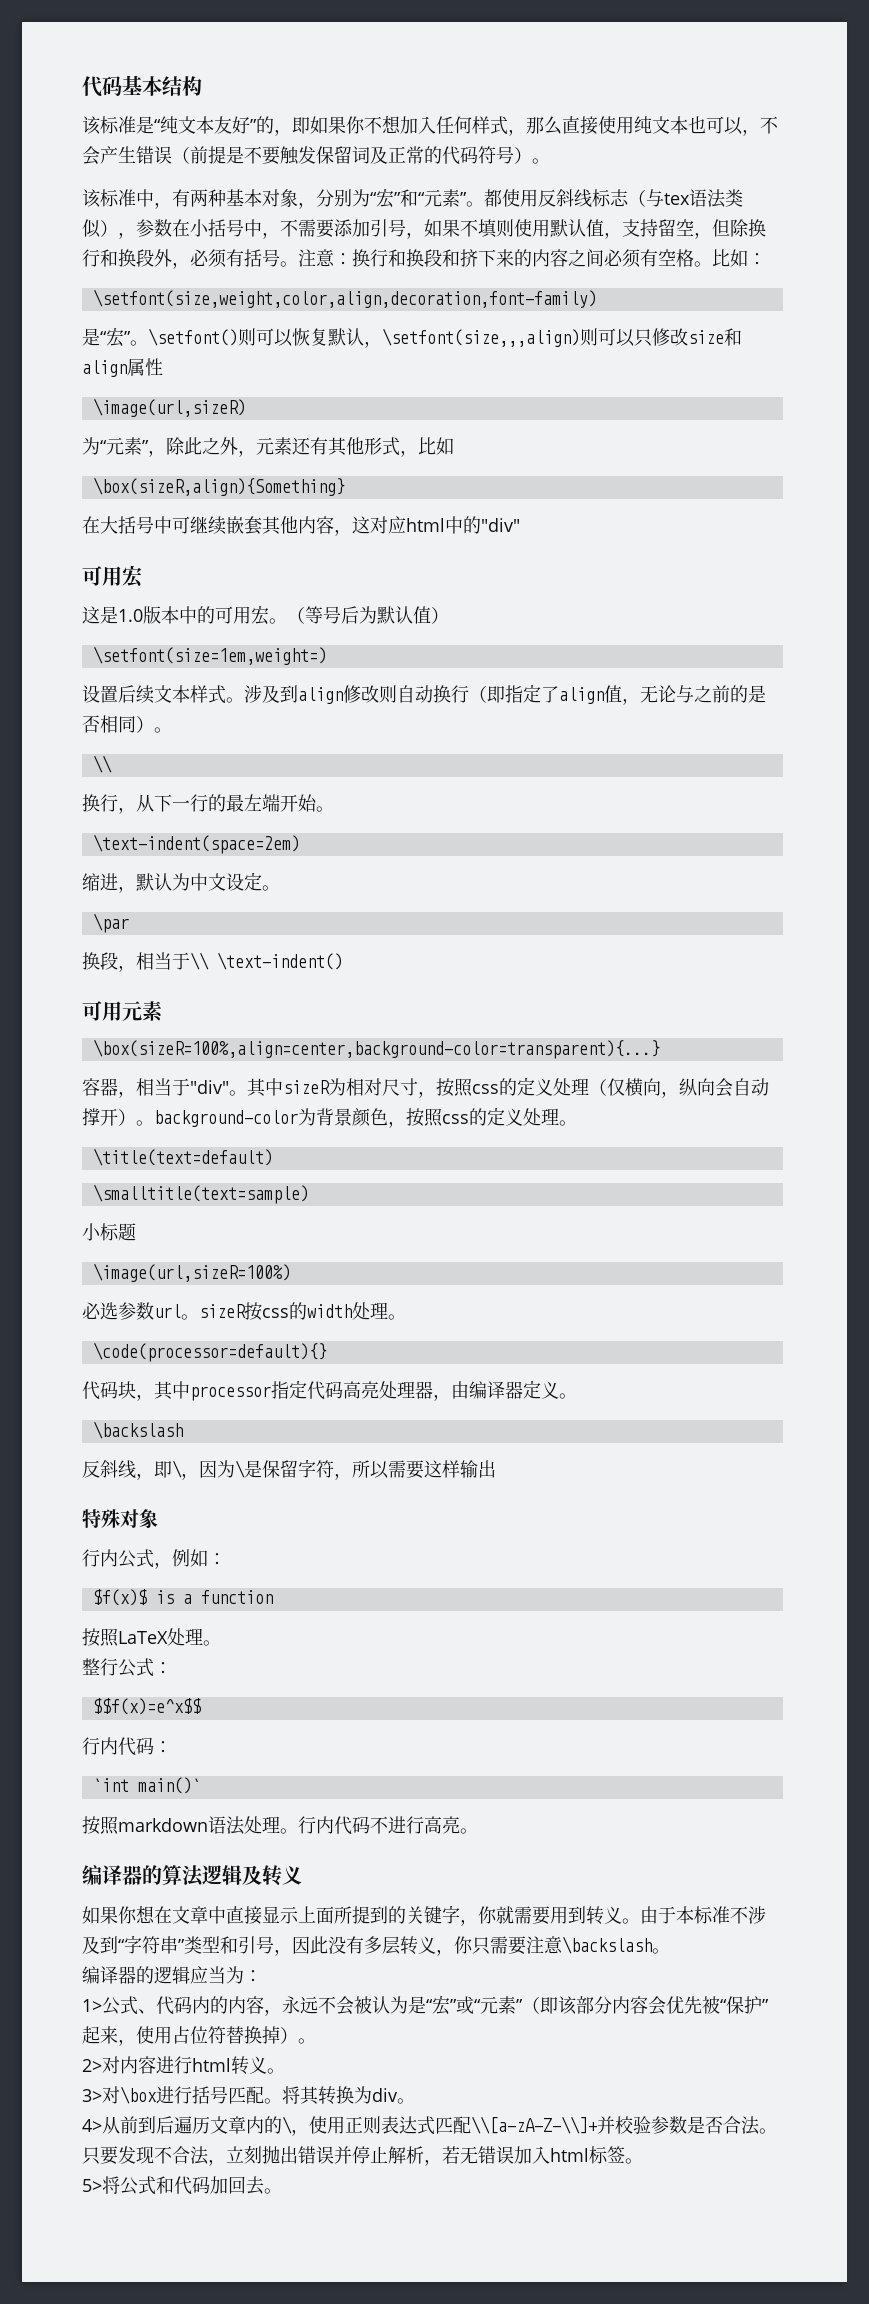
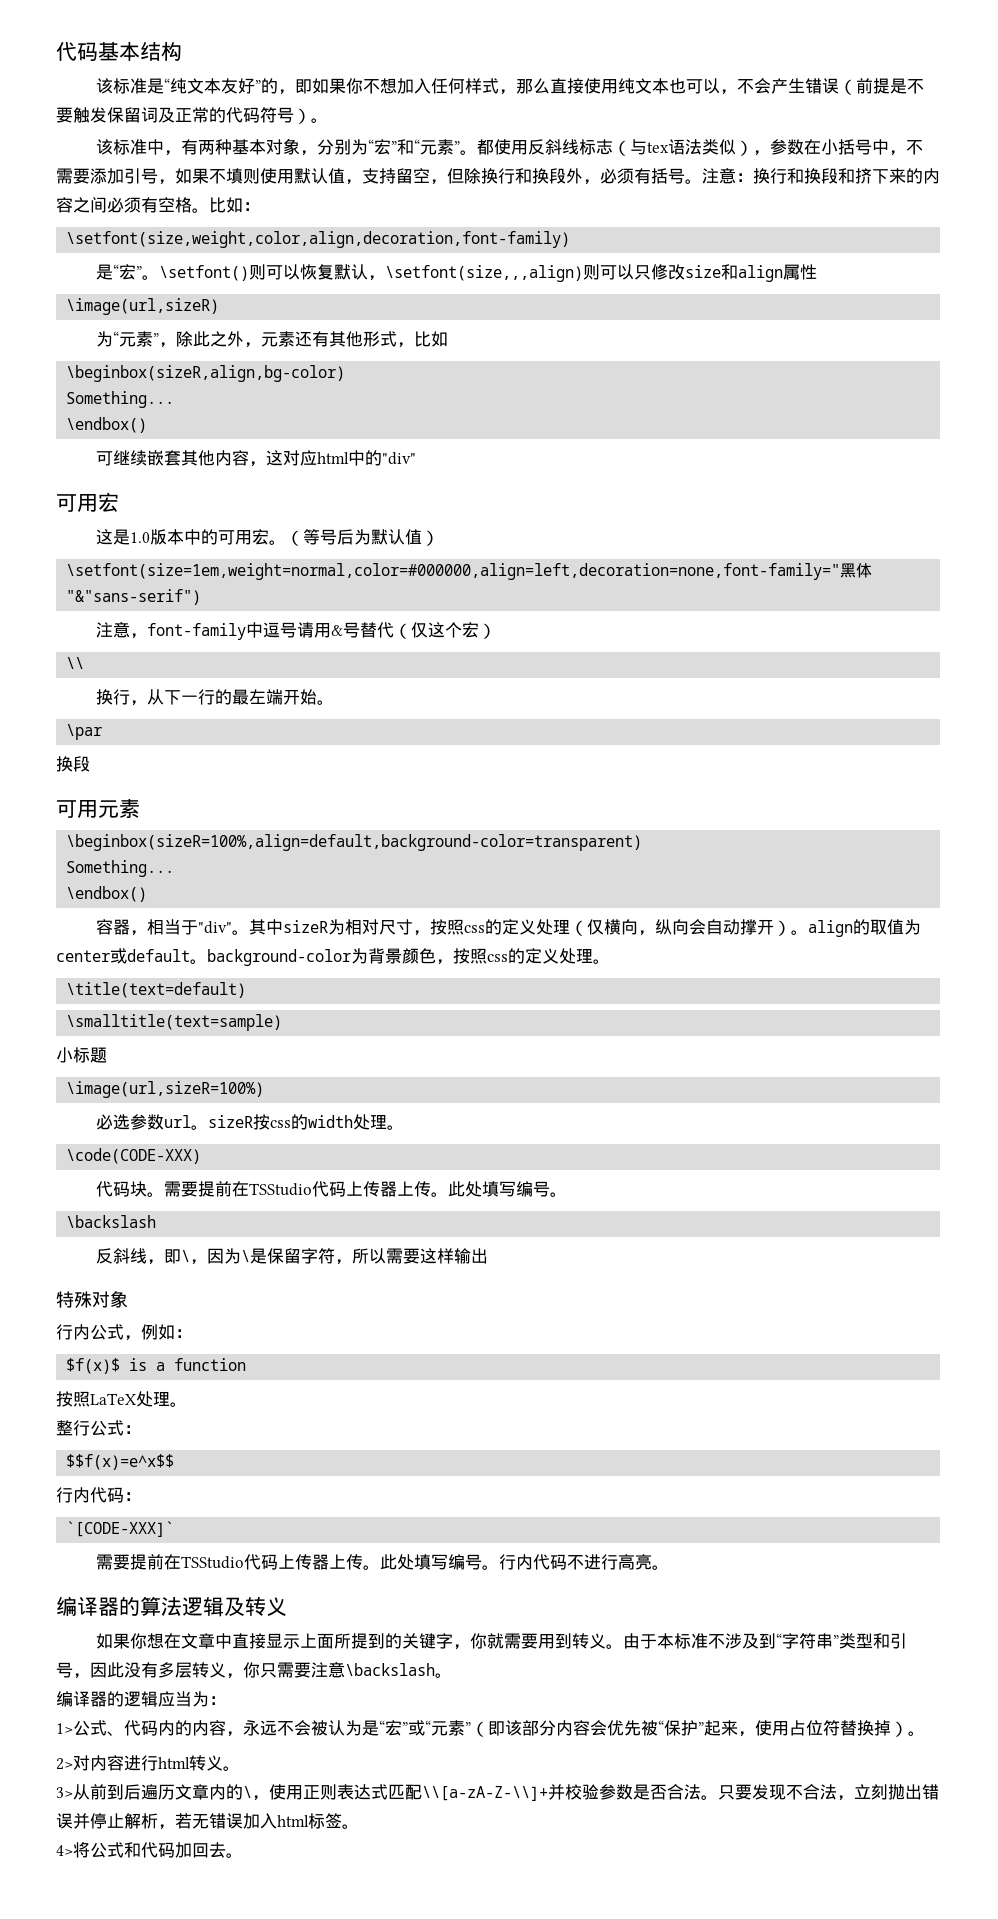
- \box(sizeR,align){Something}
- 在大括号中可继续嵌套其他内容，这对应html中的"div"
+ \beginbox(sizeR,align,bg-color)
+ Something...
+ \endbox()
+ 可继续嵌套其他内容，这对应html中的"div"
- \setfont(size=1em,weight=)
- 设置后续文本样式。涉及到align修改则自动换行（即指定了align值，无论与之前的是否相同）。
+ \setfont(size=1em,weight=normal,color=#000000,align=left,decoration=none,font-family="黑体"&"sans-serif")
+ 注意，font-family中逗号请用&号替代（仅这个宏）
- \text-indent(space=2em)
- 缩进，默认为中文设定。
  \par
- 换段，相当于\\ \text-indent()
+ 换段
- \box(sizeR=100%,align=center,background-color=transparent){...}
+ \beginbox(sizeR=100%,align=default,background-color=transparent)
+ Something...
+ \endbox()
- 其中sizeR为相对尺寸，按照css的定义处理（仅横向，纵向会自动撑开）。background-color为背景颜色，按照css的定义处理。
+ 其中sizeR为相对尺寸，按照css的定义处理（仅横向，纵向会自动撑开）。align的取值为center或default。background-color为背景颜色，按照css的定义处理。
- \code(processor=default){}
+ \code(CODE-XXX)
- 代码块，其中processor指定代码高亮处理器，由编译器定义。
+ 代码块。需要提前在TSStudio代码上传器上传。此处填写编号。
- `int main()`
- 按照markdown语法处理。
+ `[CODE-XXX]`
+ 需要提前在TSStudio代码上传器上传。此处填写编号。
- 3>对\box进行括号匹配。将其转换为div。
- 4>从前到后遍历文章内的\，使用正则表达式匹配\\[a-zA-Z-\\]+并校验参数是否合法。
+ 3>从前到后遍历文章内的\，使用正则表达式匹配\\[a-zA-Z-\\]+并校验参数是否合法。
- 5>将公式和代码加回去。
+ 4>将公式和代码加回去。

